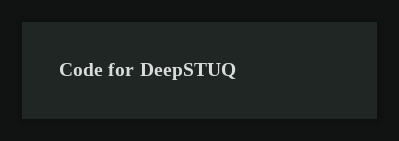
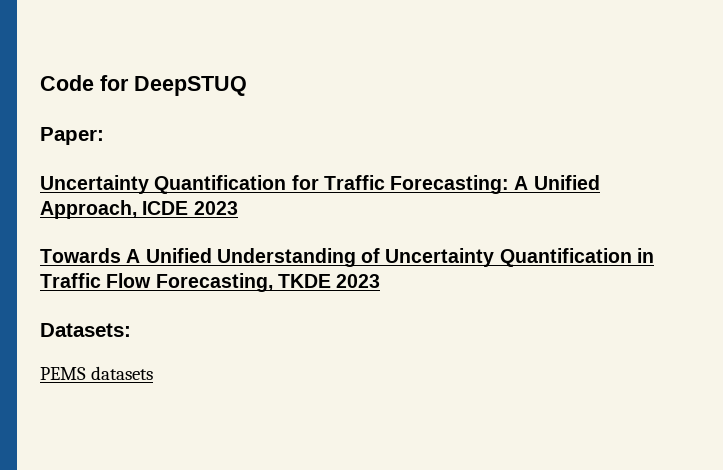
+ Paper:
+ Uncertainty Quantification for Traffic Forecasting: A Unified Approach, ICDE 2023
+ Towards A Unified Understanding of Uncertainty Quantification in Traffic Flow Forecasting, TKDE 2023
+ Datasets:
+ PEMS datasets

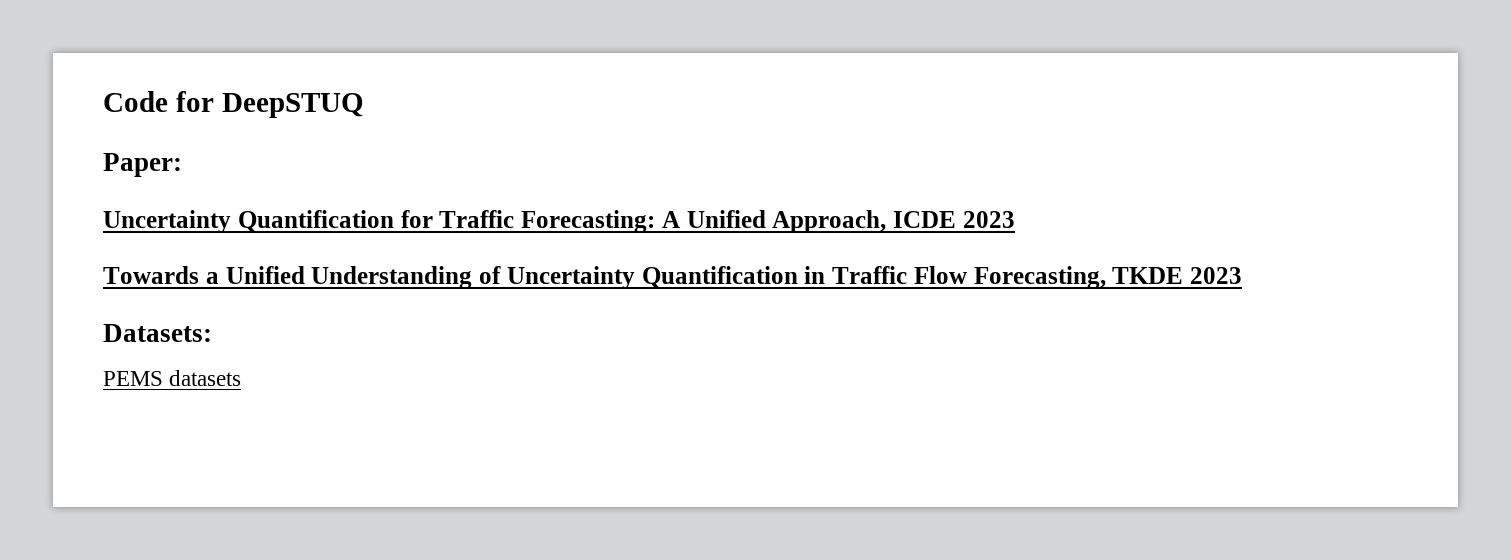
- Towards A Unified Understanding of Uncertainty Quantification in Traffic Flow Forecasting, TKDE 2023
+ Towards a Unified Understanding of Uncertainty Quantification in Traffic Flow Forecasting, TKDE 2023

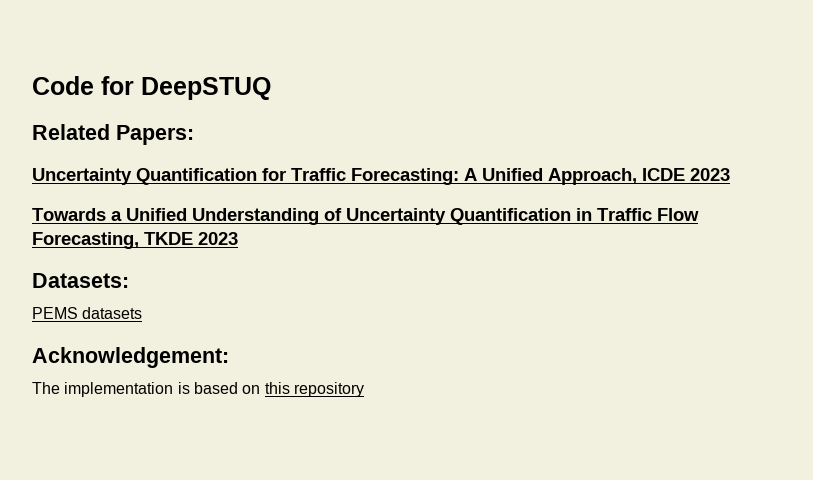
- Paper:
+ Related Papers:
+ Acknowledgement:
+ The implementation is based on this repository

